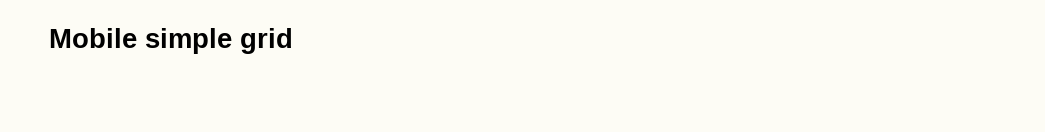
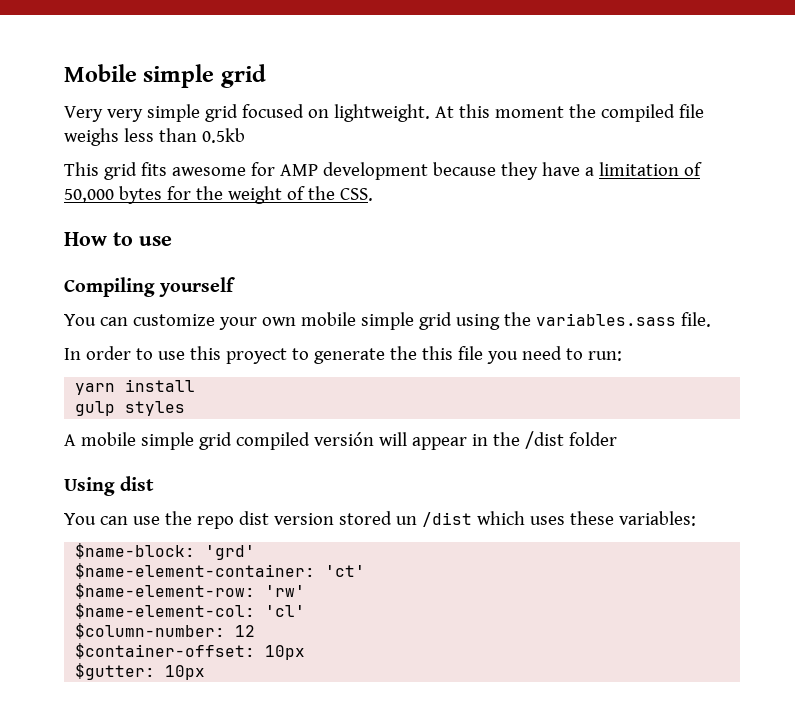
+ Very very simple grid focused on lightweight. At this moment the compiled file weighs less than 0.5kb
+ This grid fits awesome for AMP development because they have a limitation of 50,000 bytes for the weight of the CSS.
+ How to use
+ Compiling yourself
+ You can customize your own mobile simple grid using the variables.sass file.
+ In order to use this proyect to generate the this file you need to run:
+ yarn install
+ gulp styles
+ A mobile simple grid compiled versión will appear in the /dist folder
+ Using dist
+ You can use the repo dist version stored un /dist which uses these variables:
+ $name-block: 'grd'
+ $name-element-container: 'ct'
+ $name-element-row: 'rw'
+ $name-element-col: 'cl'
+ $column-number: 12
+ $container-offset: 10px
+ $gutter: 10px

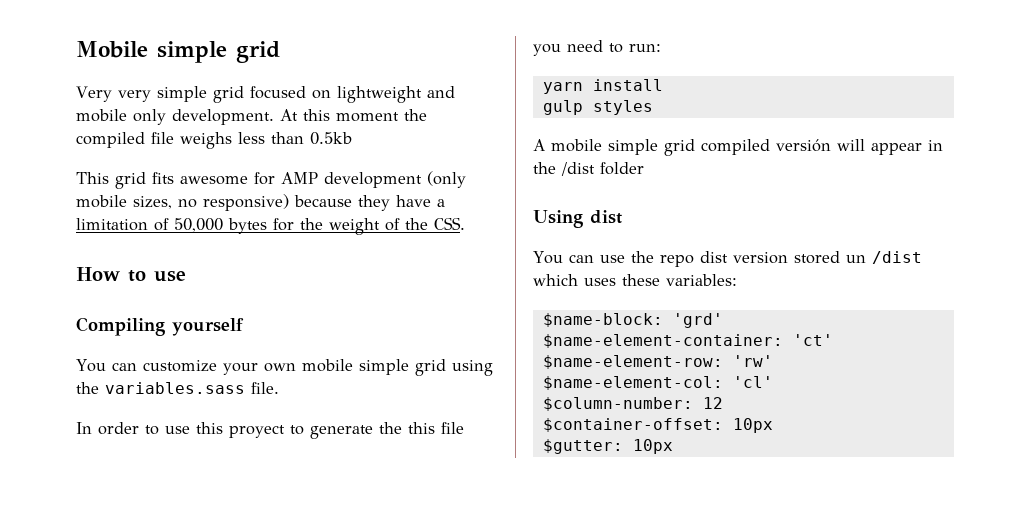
- Very very simple grid focused on lightweight.
+ Very very simple grid focused on lightweight and mobile only development.
- This grid fits awesome for AMP development because they have a limitation of 50,000 bytes for the weight of the CSS.
+ This grid fits awesome for AMP development (only mobile sizes, no responsive) because they have a limitation of 50,000 bytes for the weight of the CSS.

